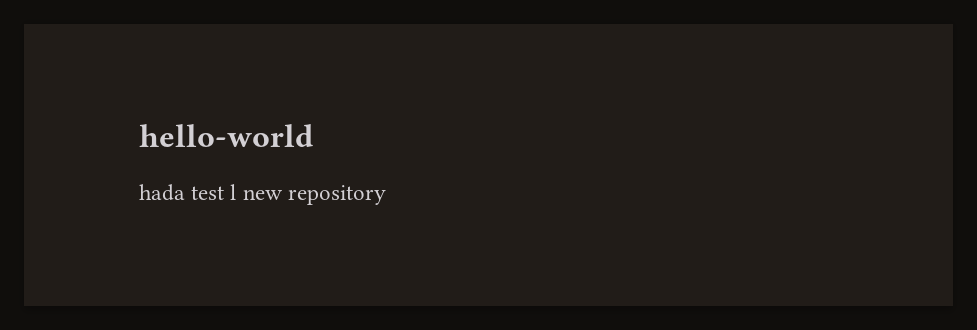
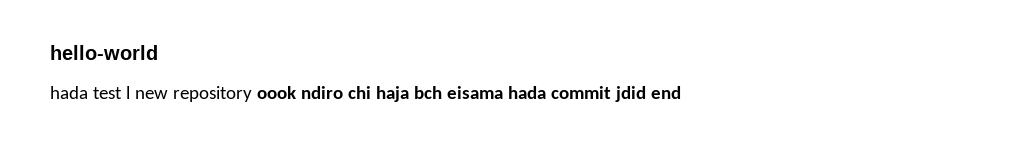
- hada test l new repository
+ hada test l new repository oook ndiro chi haja bch eisama hada commit jdid end

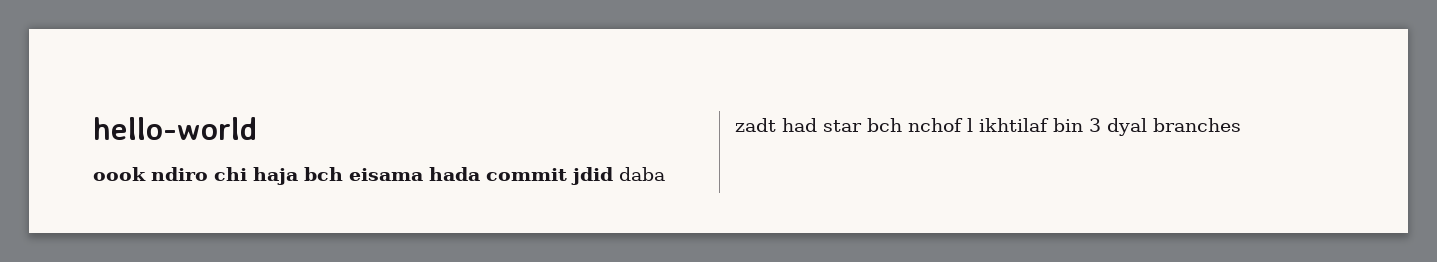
- hada test l new repository oook ndiro chi haja bch eisama hada commit jdid end
+ oook ndiro chi haja bch eisama hada commit jdid daba zadt had star bch nchof l ikhtilaf bin 3 dyal branches

